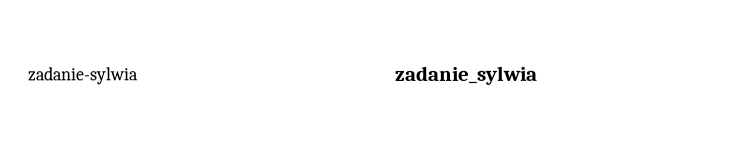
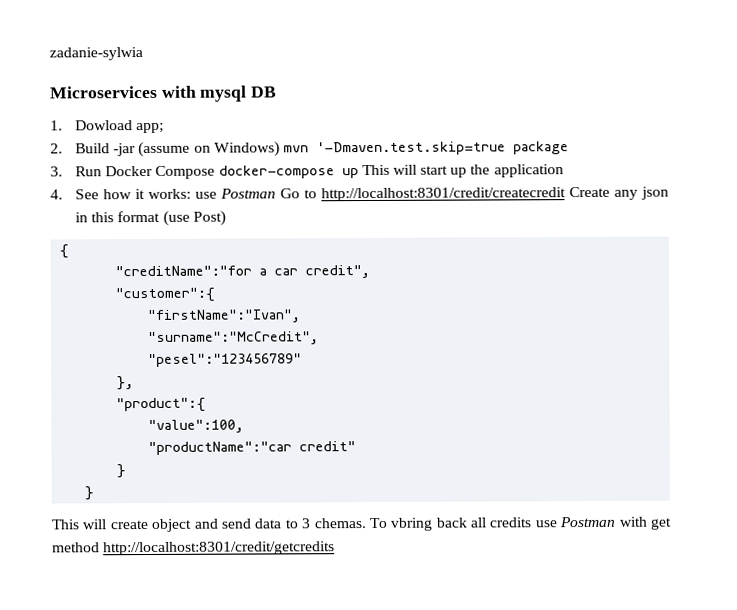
- zadanie_sylwia
+ Microservices with mysql DB
+ 1. Dowload app;
+ 2. Build -jar (assume on Windows) mvn '-Dmaven.test.skip=true package
+ 3. Run Docker Compose docker-compose up This will start up the application
+ 4. See how it works: use Postman Go to http://localhost:8301/credit/createcredit Create any json in this format (use Post)
+ {
+ "creditName":"for a car credit",
+ "customer":{
+ "firstName":"Ivan",
+ "surname":"McCredit",
+ "pesel":"123456789"
+ },
+ "product":{
+ "value":100,
+ "productName":"car credit"
+ }
+ }
+ This will create object and send data to 3 chemas. To vbring back all credits use Postman with get method http://localhost:8301/credit/getcredits

